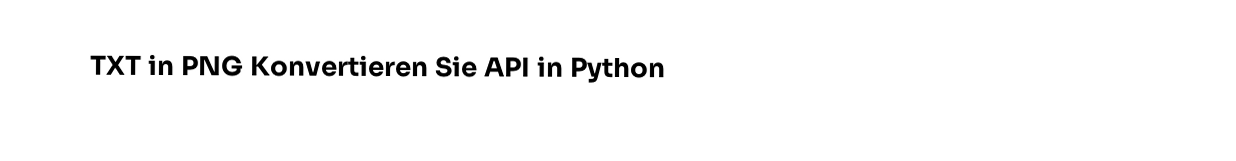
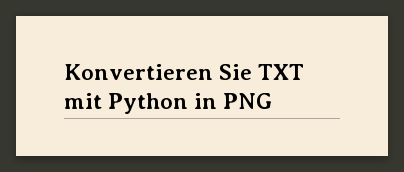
- TXT in PNG Konvertieren Sie API in Python
+ Konvertieren Sie TXT mit Python in PNG

